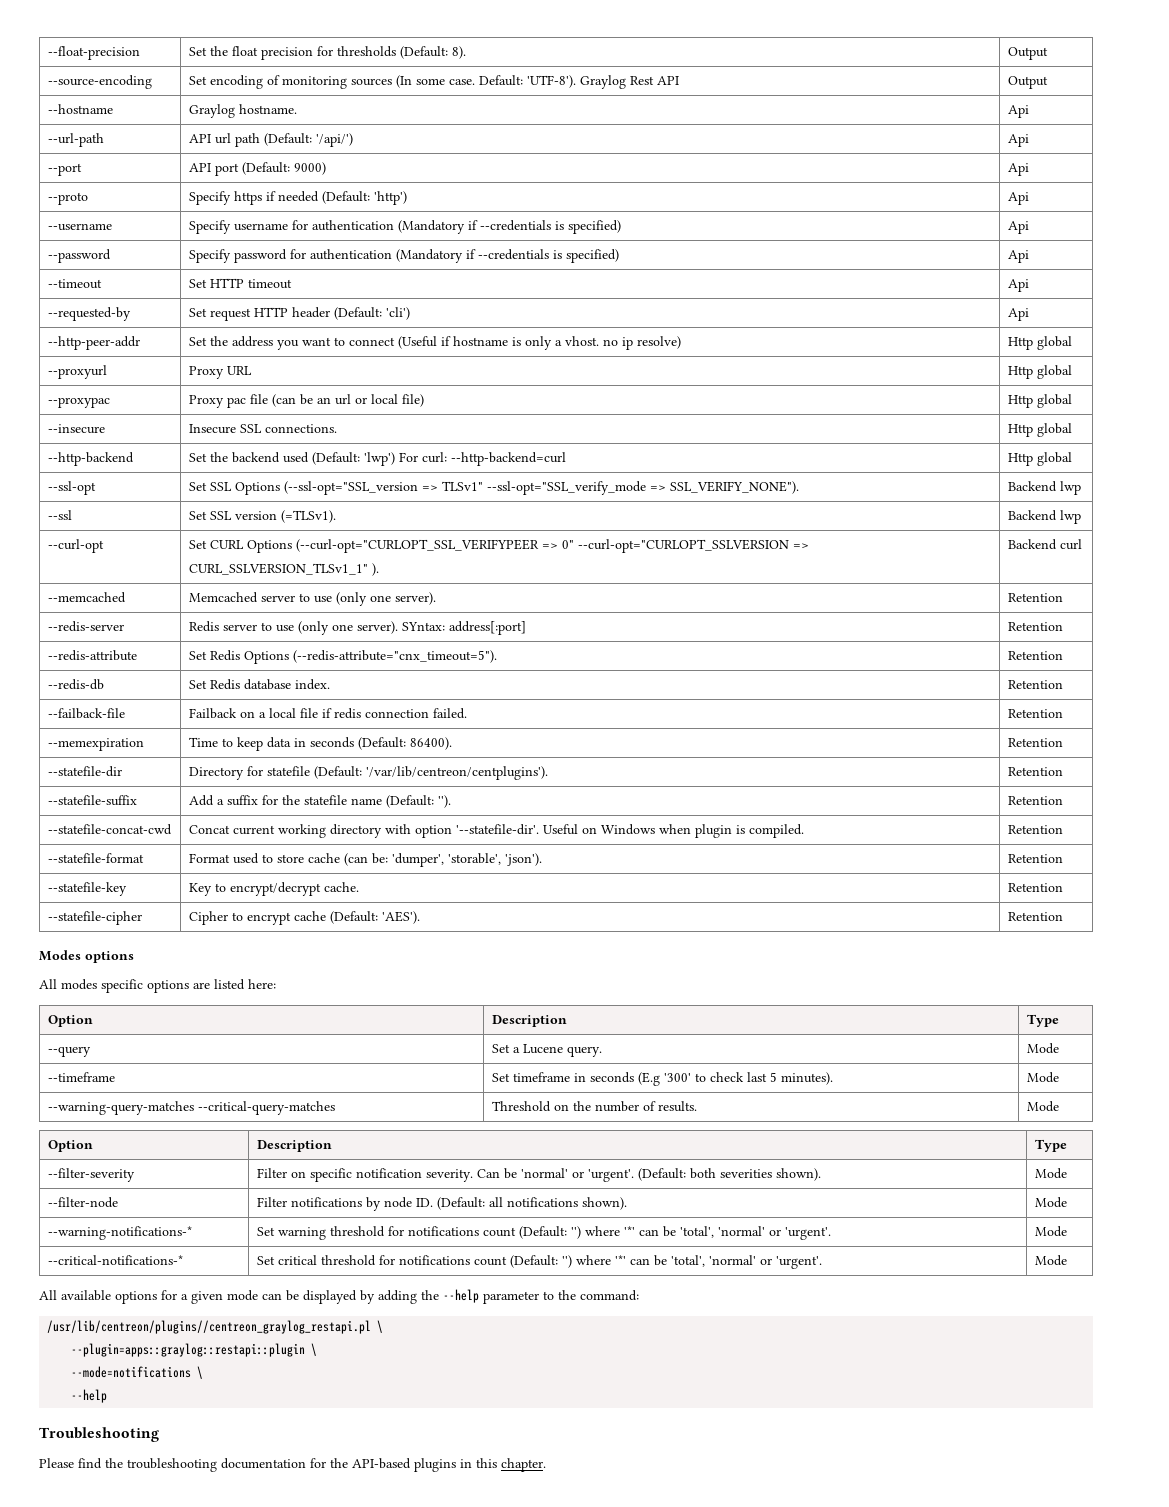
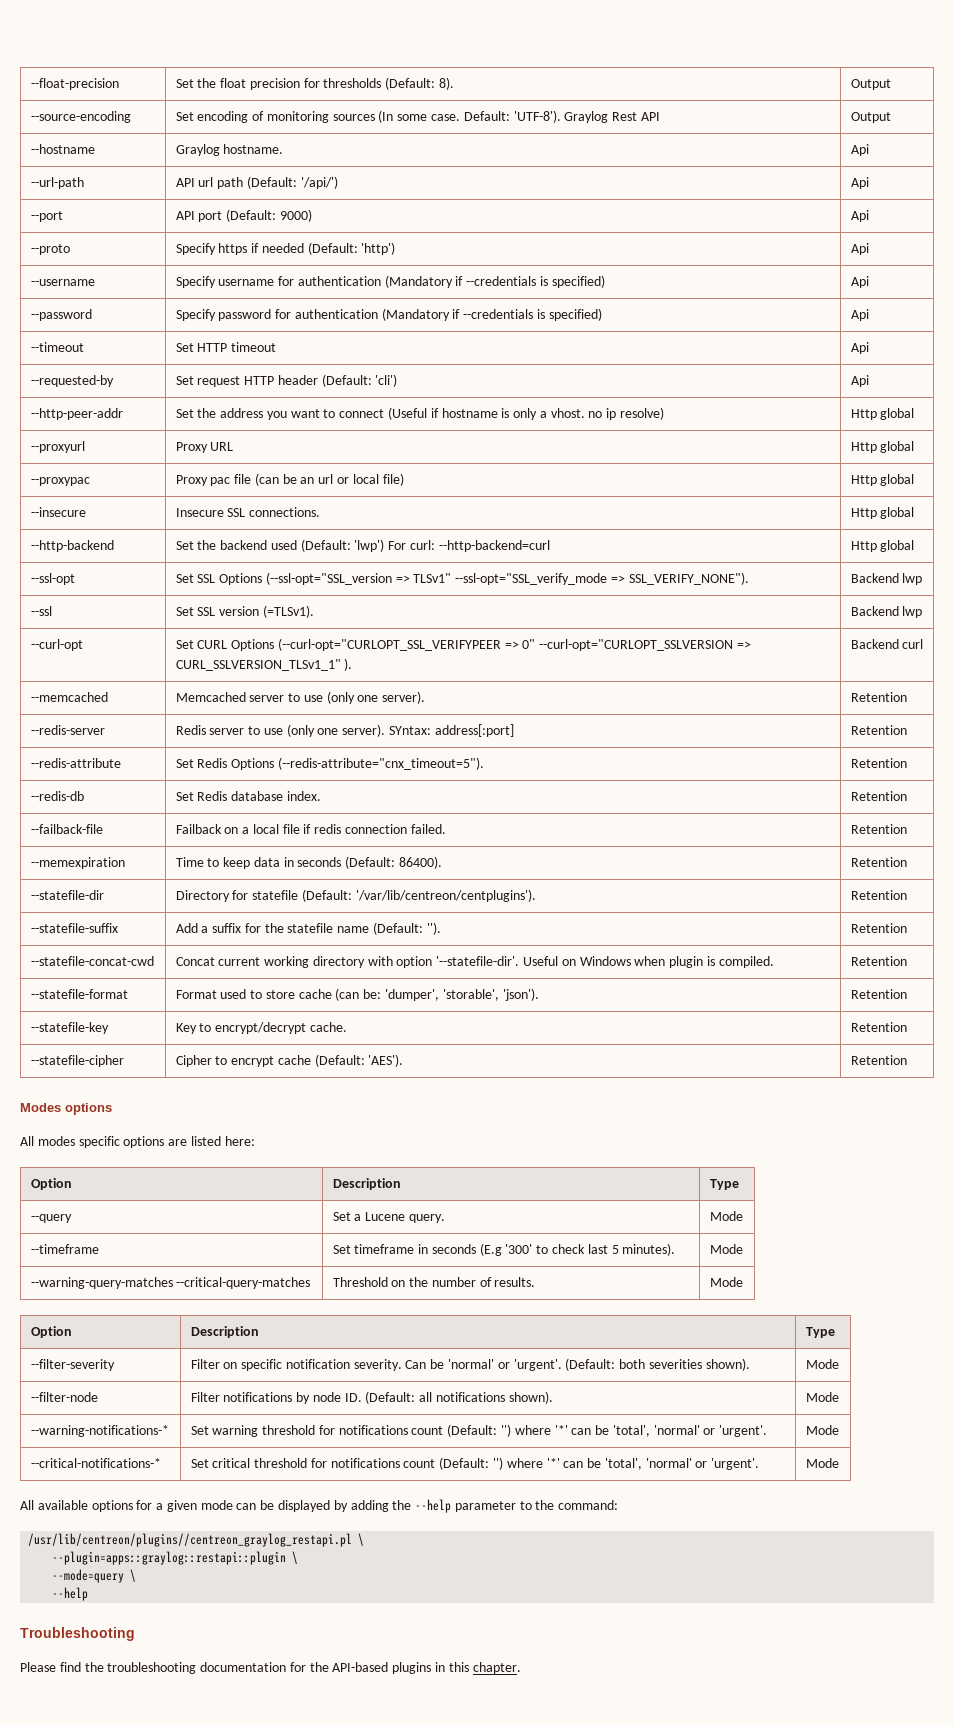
- --mode=notifications \
+ --mode=query \

